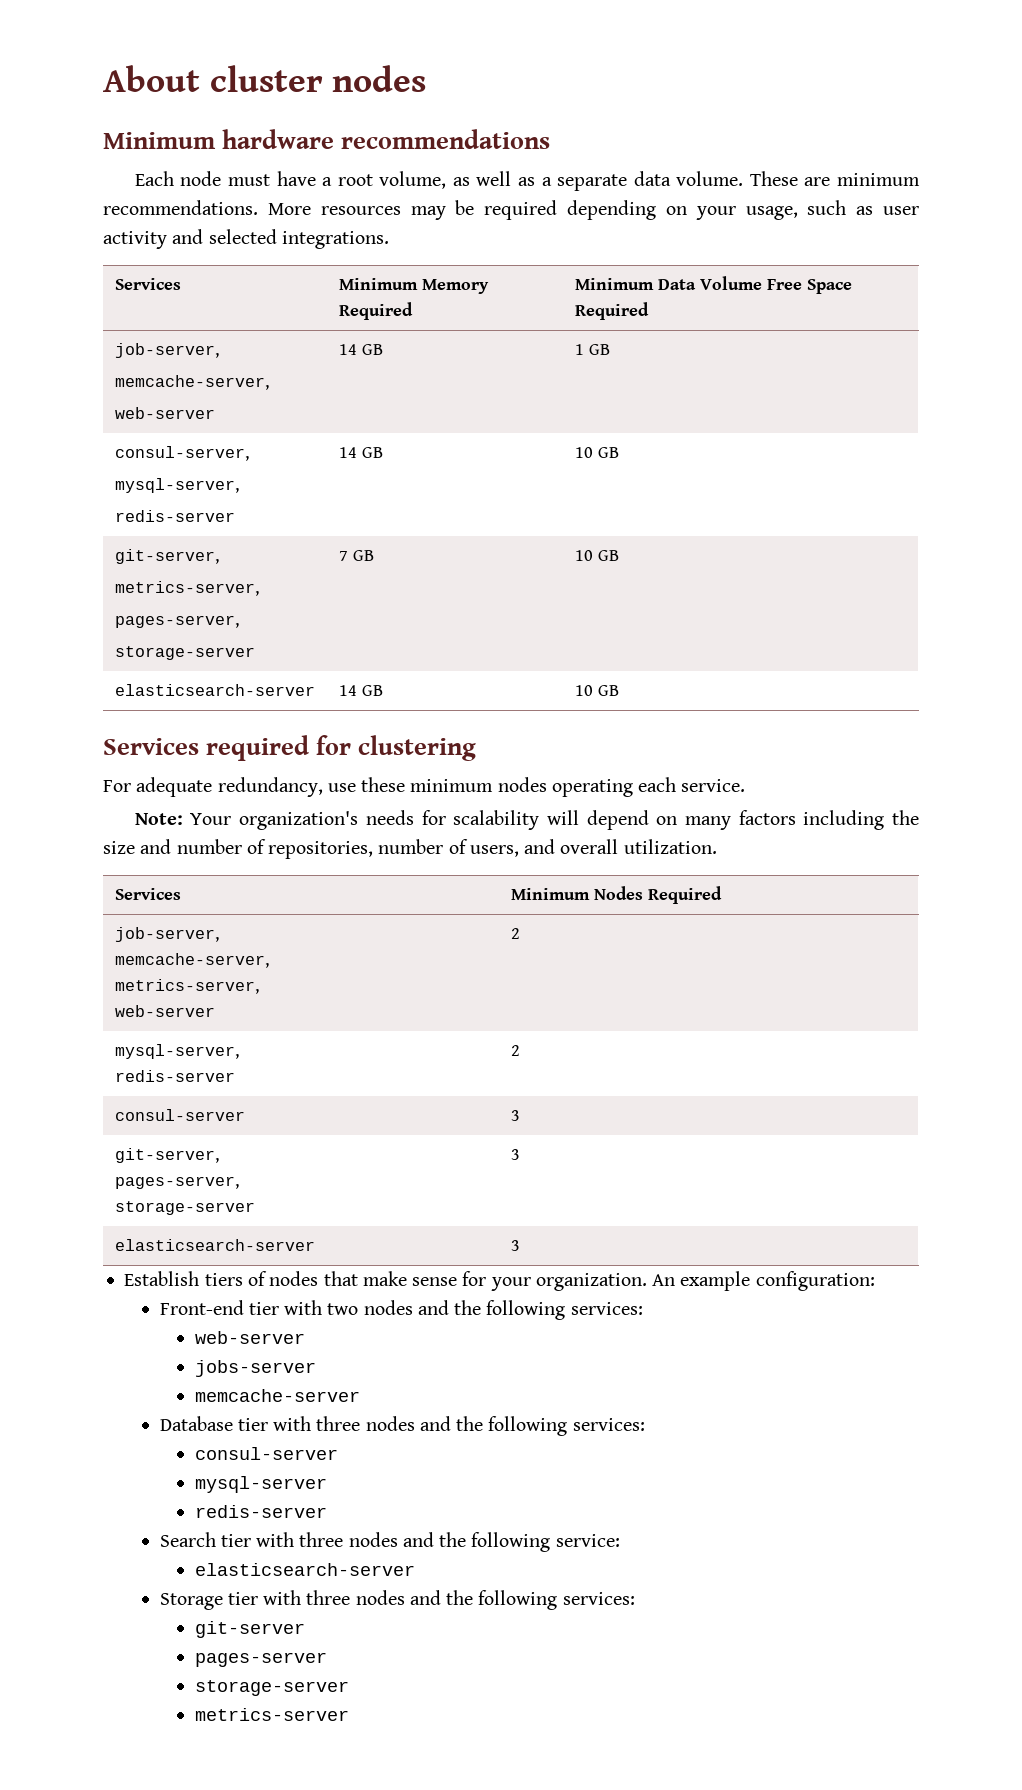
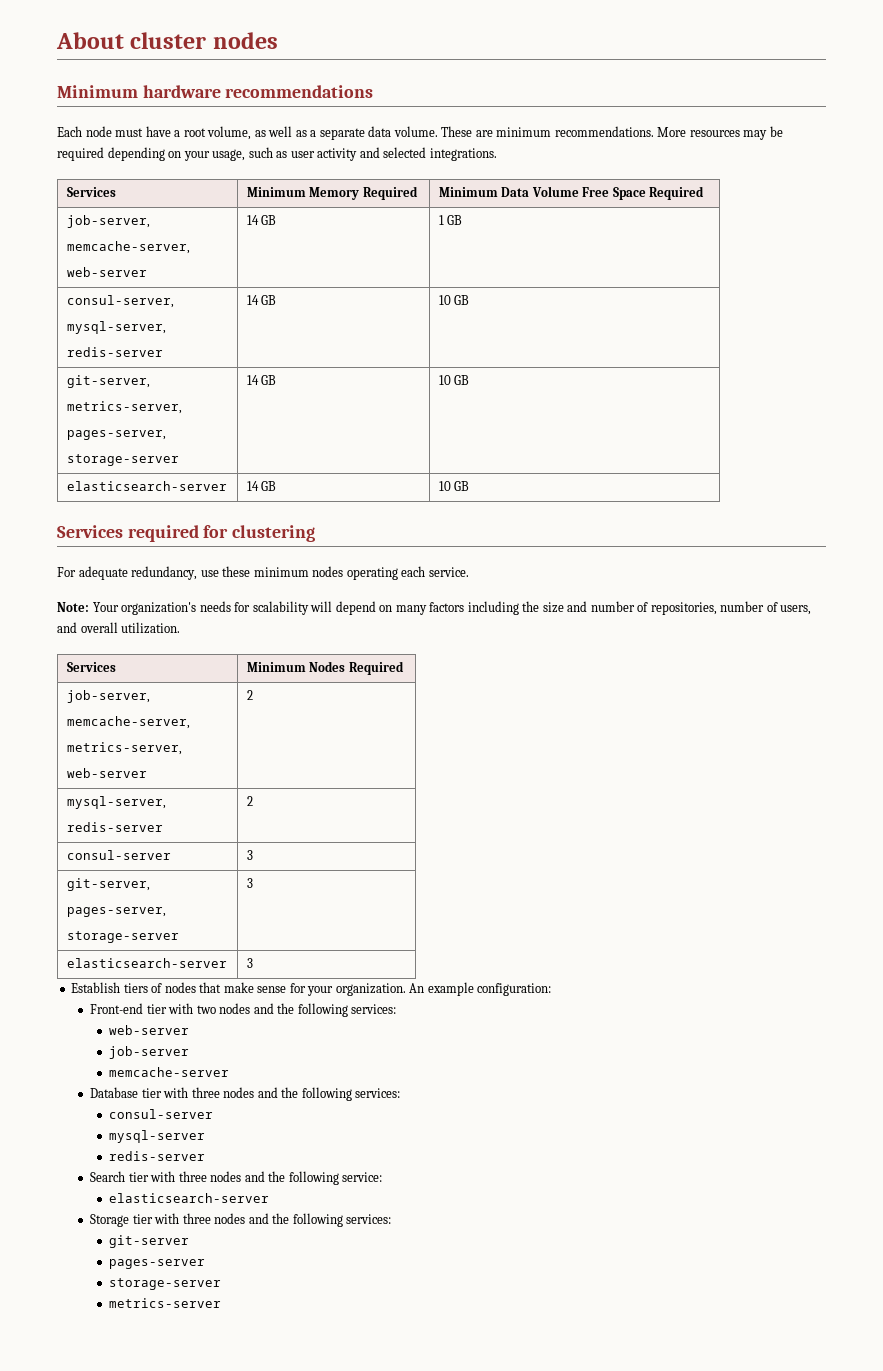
  consul-server,
  mysql-server,
  redis-server | 14 GB | 10 GB
  git-server,
  metrics-server,
  pages-server,
- storage-server | 7 GB | 10 GB
+ storage-server | 14 GB | 10 GB
- jobs-server
+ job-server

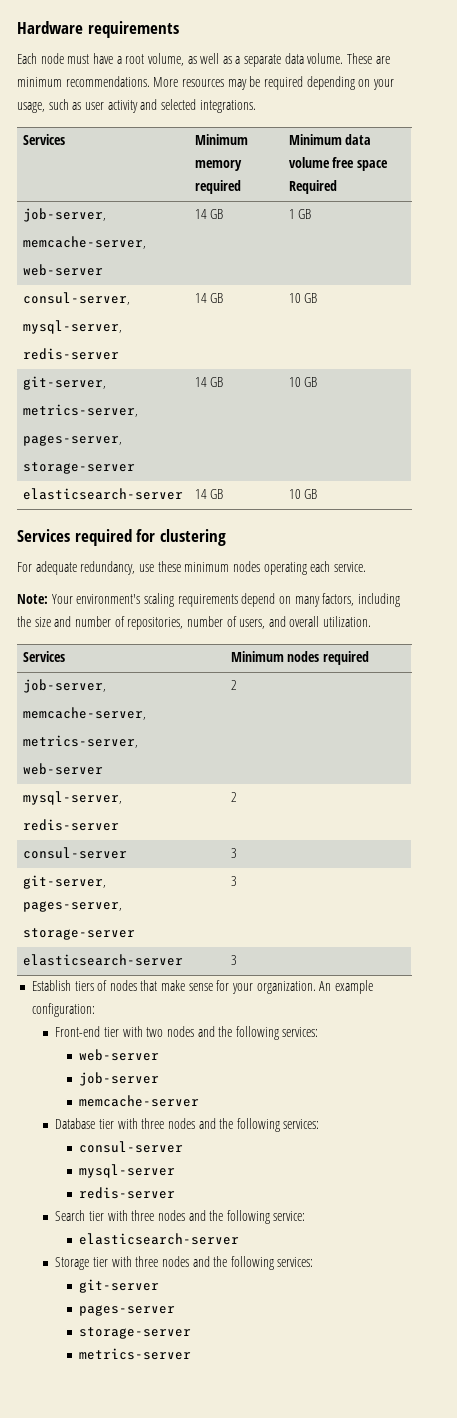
- About cluster nodes
- Minimum hardware recommendations
+ Hardware requirements
- Services | Minimum Memory Required | Minimum Data Volume Free Space Required
+ Services | Minimum memory required | Minimum data volume free space Required
- Note: Your organization's needs for scalability will depend on many factors including the size and number of repositories, number of users, and overall utilization.
+ Note: Your environment's scaling requirements depend on many factors, including the size and number of repositories, number of users, and overall utilization.
- Services | Minimum Nodes Required
+ Services | Minimum nodes required

